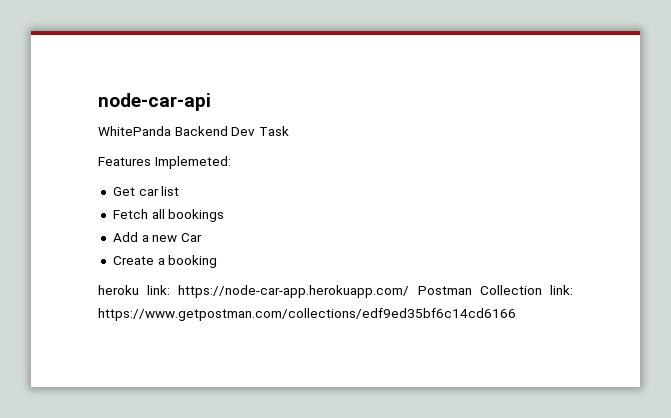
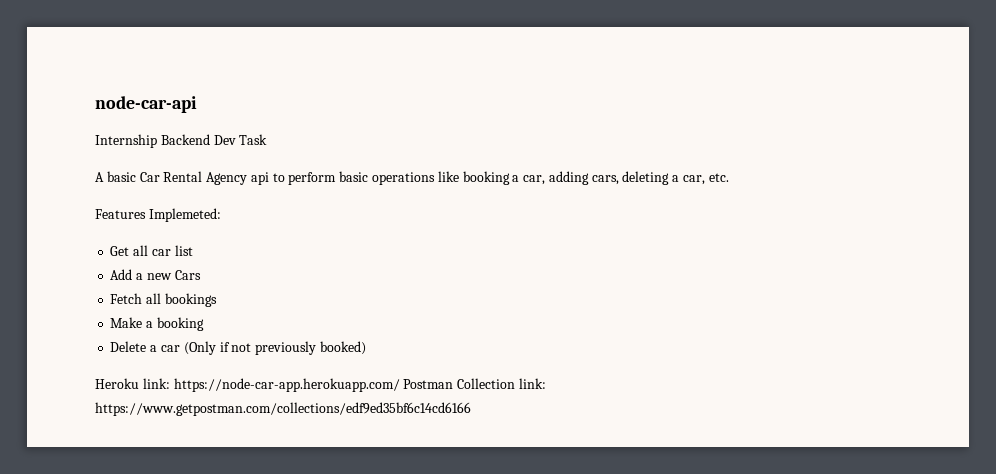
- WhitePanda Backend Dev Task
+ Internship Backend Dev Task
+ A basic Car Rental Agency api to perform basic operations like booking a car, adding cars, deleting a car, etc.
- Get car list
+ Get all car list
+ Add a new Cars
- Add a new Car
- Create a booking
- heroku link: https://node-car-app.herokuapp.com/ Postman Collection link: https://www.getpostman.com/collections/edf9ed35bf6c14cd6166
+ Make a booking
+ Delete a car (Only if not previously booked)
+ Heroku link: https://node-car-app.herokuapp.com/ Postman Collection link: https://www.getpostman.com/collections/edf9ed35bf6c14cd6166

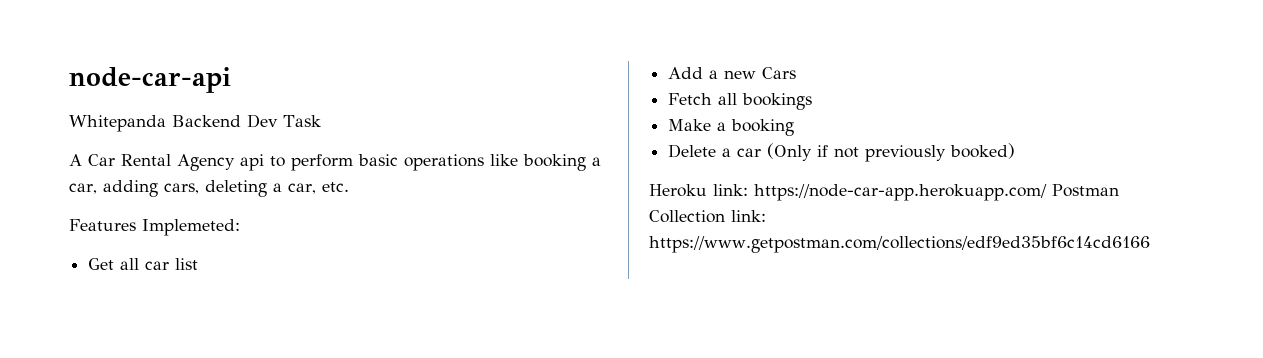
- Internship Backend Dev Task
+ Whitepanda Backend Dev Task
- A basic Car Rental Agency api to perform basic operations like booking a car, adding cars, deleting a car, etc.
+ A Car Rental Agency api to perform basic operations like booking a car, adding cars, deleting a car, etc.

